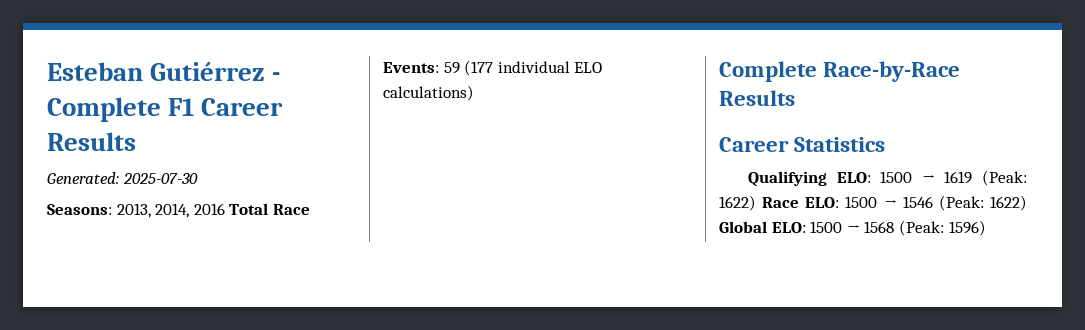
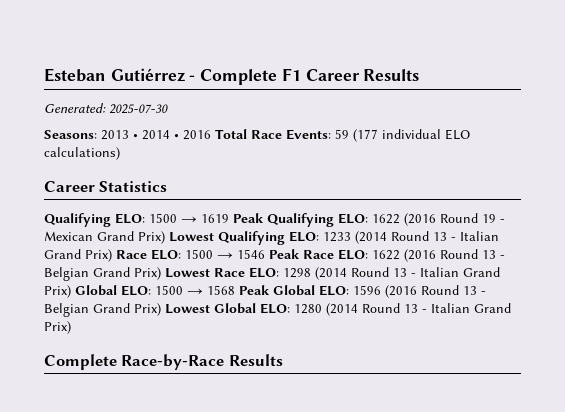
- Seasons: 2013, 2014, 2016 Total Race Events: 59 (177 individual ELO calculations)
+ Seasons: 2013 • 2014 • 2016 Total Race Events: 59 (177 individual ELO calculations)
- Complete Race-by-Race Results
- Qualifying ELO: 1500 → 1619 (Peak: 1622) Race ELO: 1500 → 1546 (Peak: 1622) Global ELO: 1500 → 1568 (Peak: 1596)
+ Qualifying ELO: 1500 → 1619 Peak Qualifying ELO: 1622 (2016 Round 19 - Mexican Grand Prix) Lowest Qualifying ELO: 1233 (2014 Round 13 - Italian Grand Prix) Race ELO: 1500 → 1546 Peak Race ELO: 1622 (2016 Round 13 - Belgian Grand Prix) Lowest Race ELO: 1298 (2014 Round 13 - Italian Grand Prix) Global ELO: 1500 → 1568 Peak Global ELO: 1596 (2016 Round 13 - Belgian Grand Prix) Lowest Global ELO: 1280 (2014 Round 13 - Italian Grand Prix)
+ Complete Race-by-Race Results

